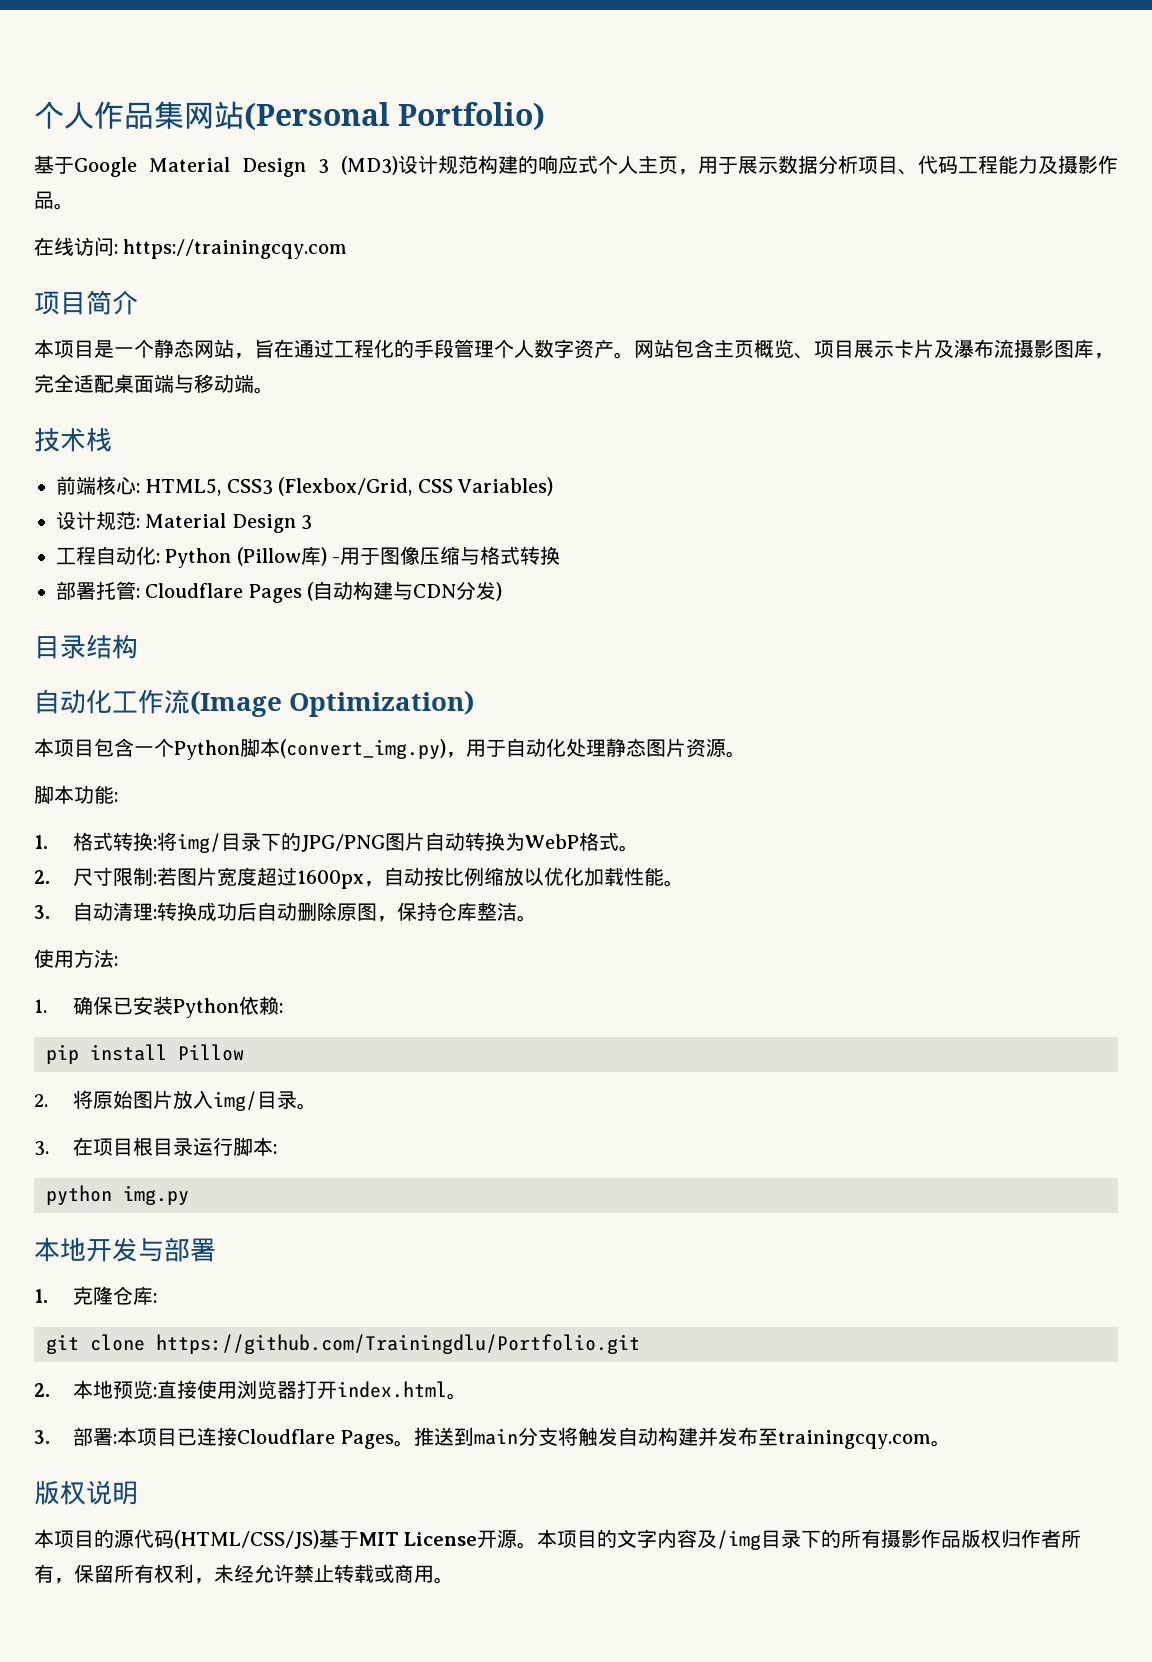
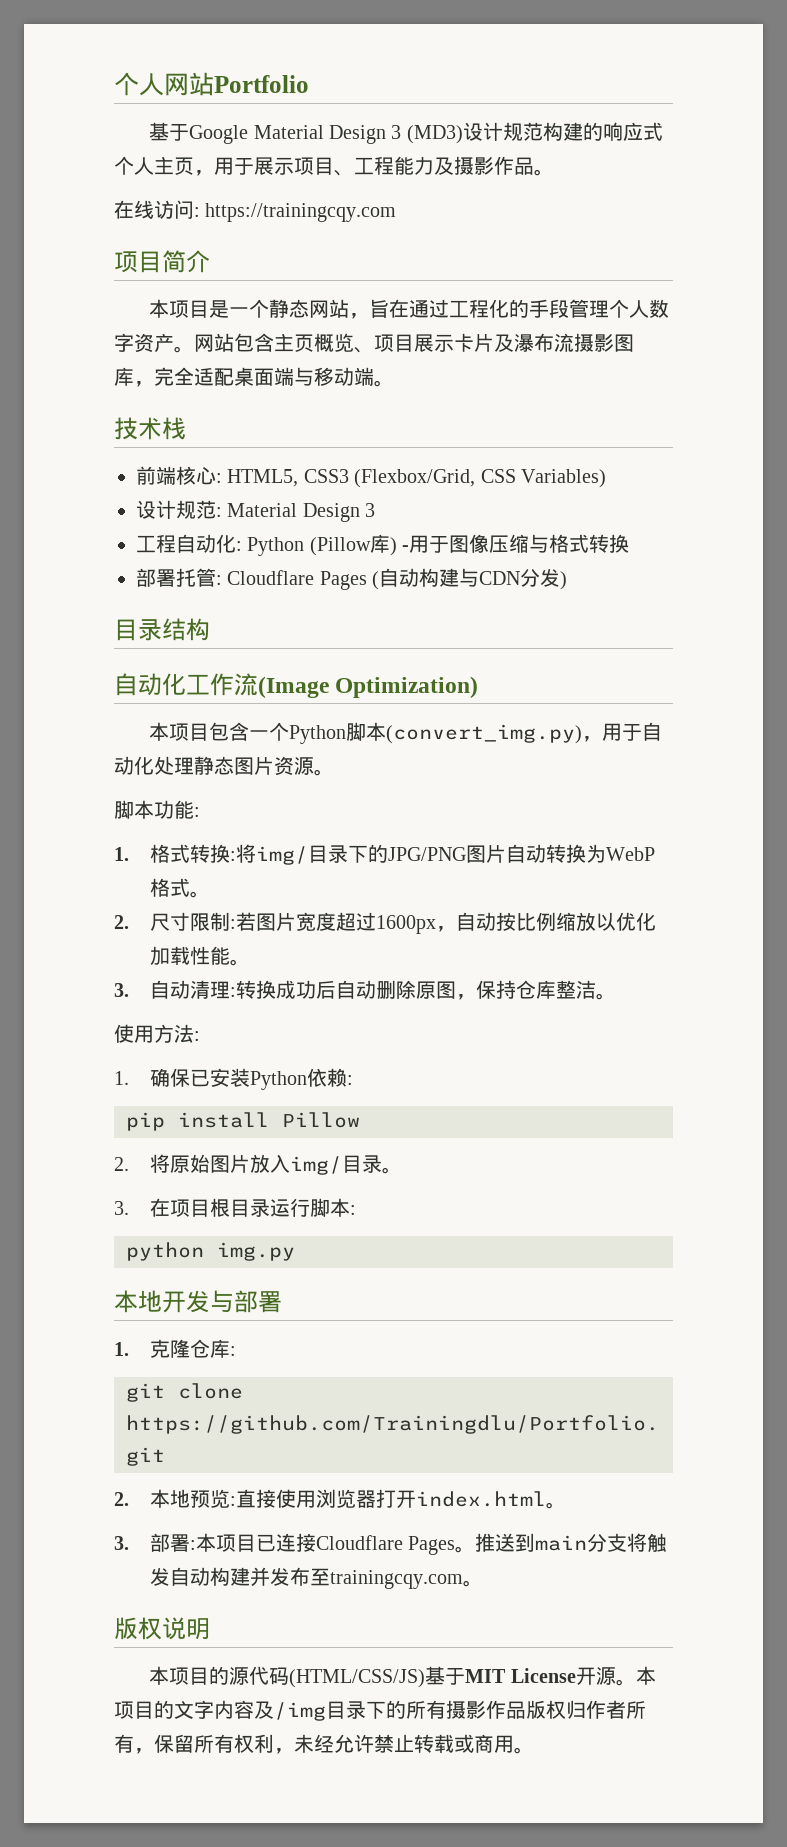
- 个人作品集网站(Personal Portfolio)
+ 个人网站Portfolio
- 基于Google Material Design 3 (MD3)设计规范构建的响应式个人主页，用于展示数据分析项目、代码工程能力及摄影作品。
+ 基于Google Material Design 3 (MD3)设计规范构建的响应式个人主页，用于展示项目、工程能力及摄影作品。

